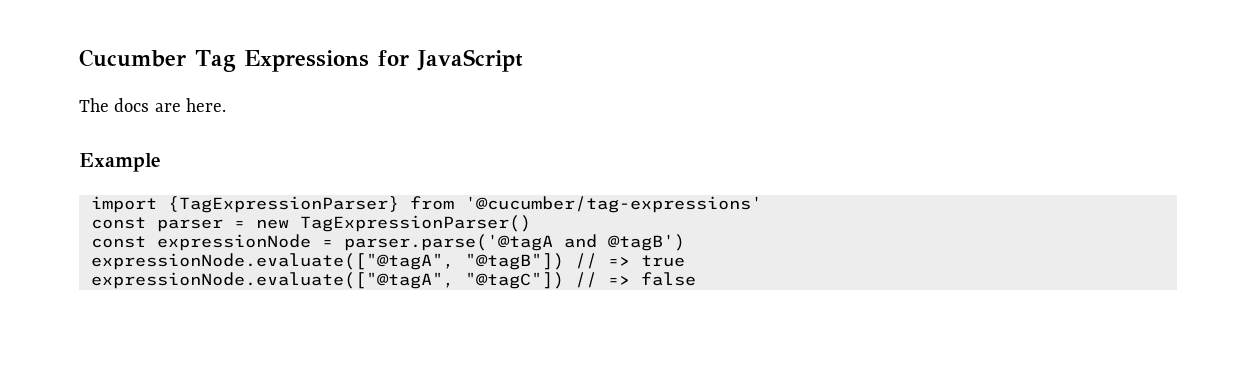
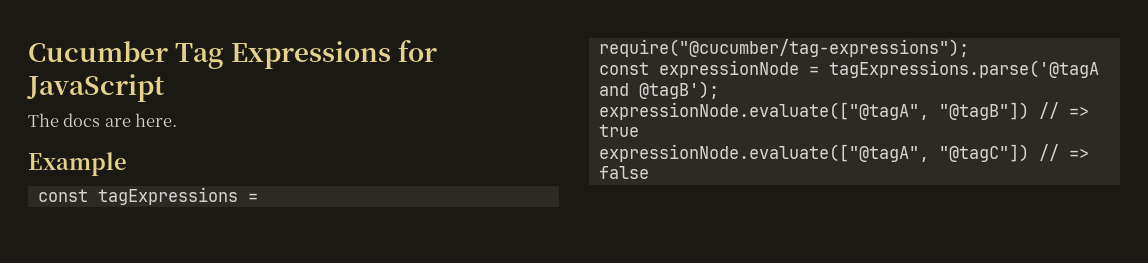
- import {TagExpressionParser} from '@cucumber/tag-expressions'
- const parser = new TagExpressionParser()
+ const tagExpressions = require("@cucumber/tag-expressions");
- const expressionNode = parser.parse('@tagA and @tagB')
+ const expressionNode = tagExpressions.parse('@tagA and @tagB');

